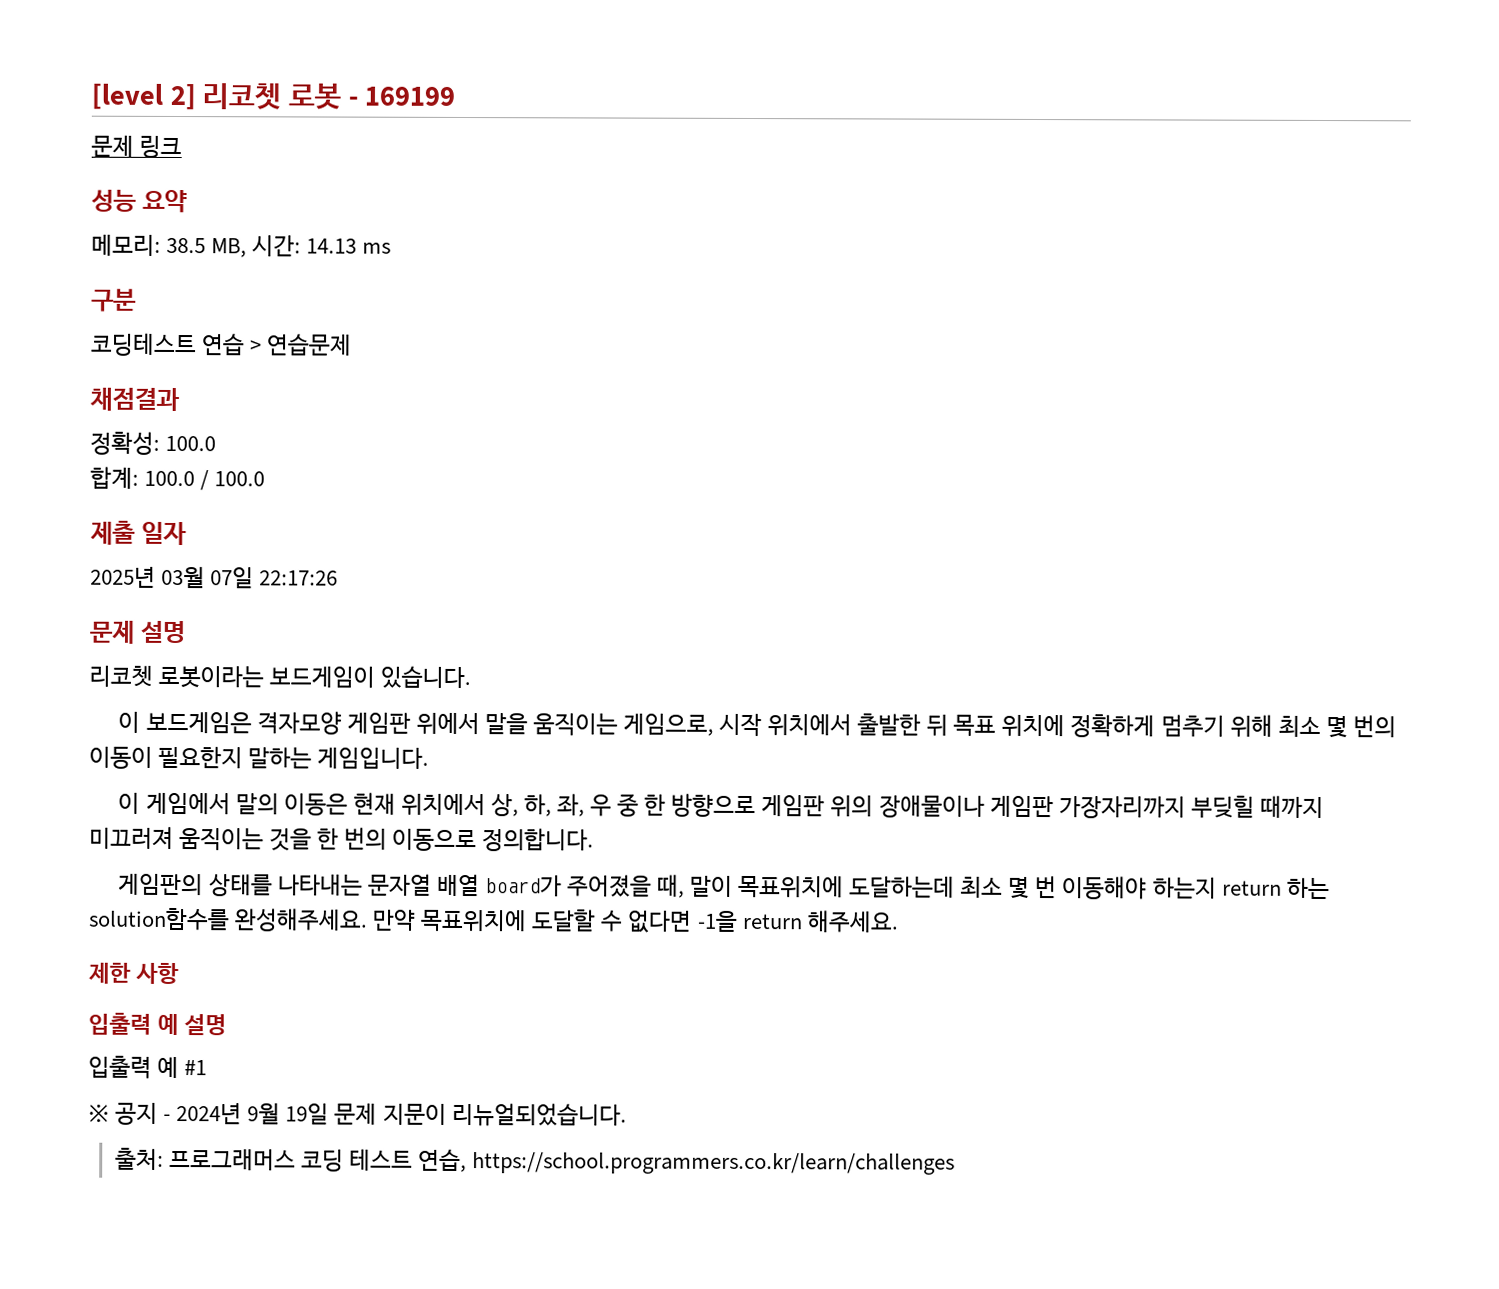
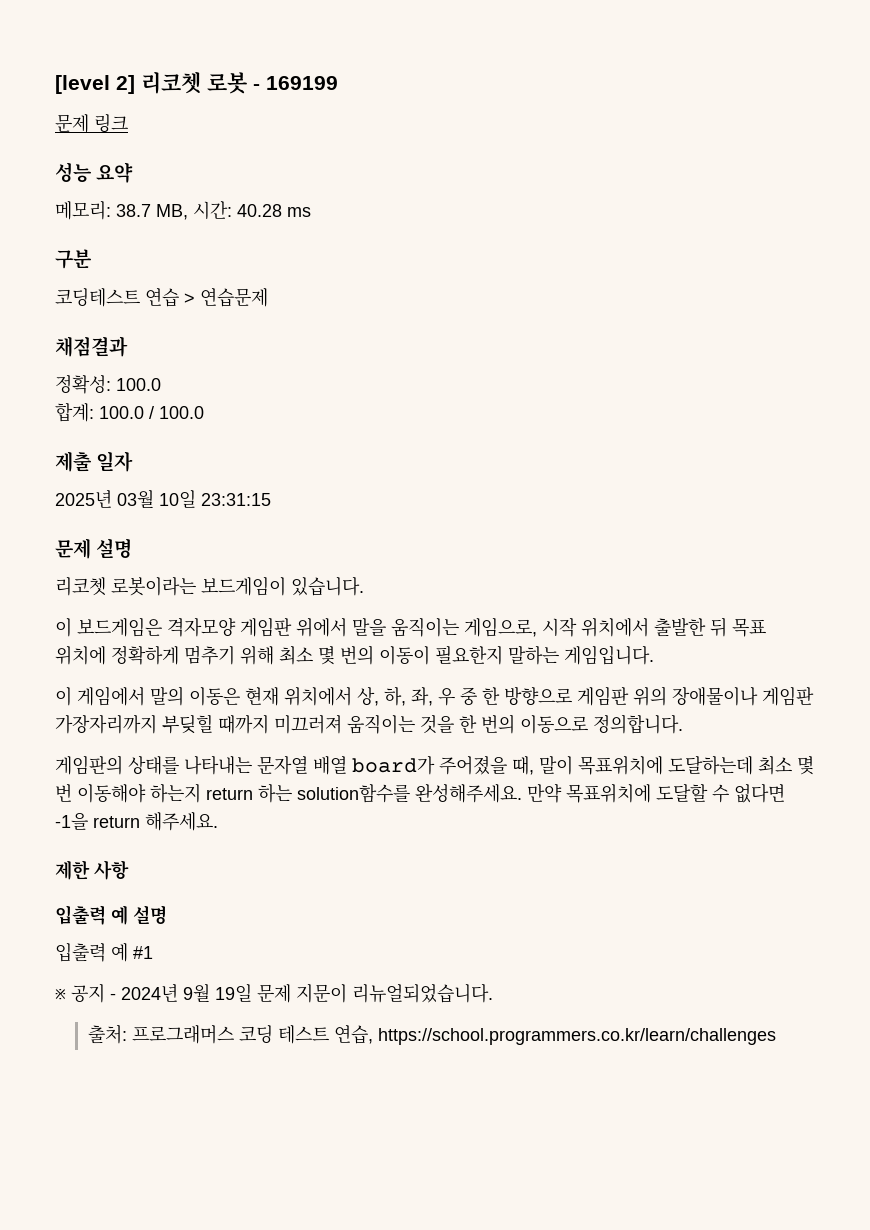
- 메모리: 38.5 MB, 시간: 14.13 ms
+ 메모리: 38.7 MB, 시간: 40.28 ms
- 2025년 03월 07일 22:17:26
+ 2025년 03월 10일 23:31:15

